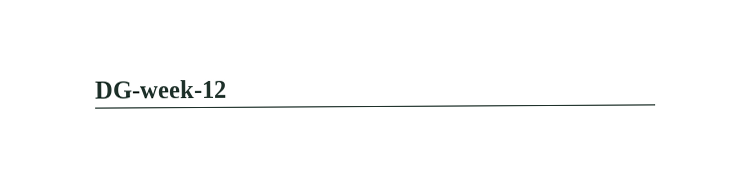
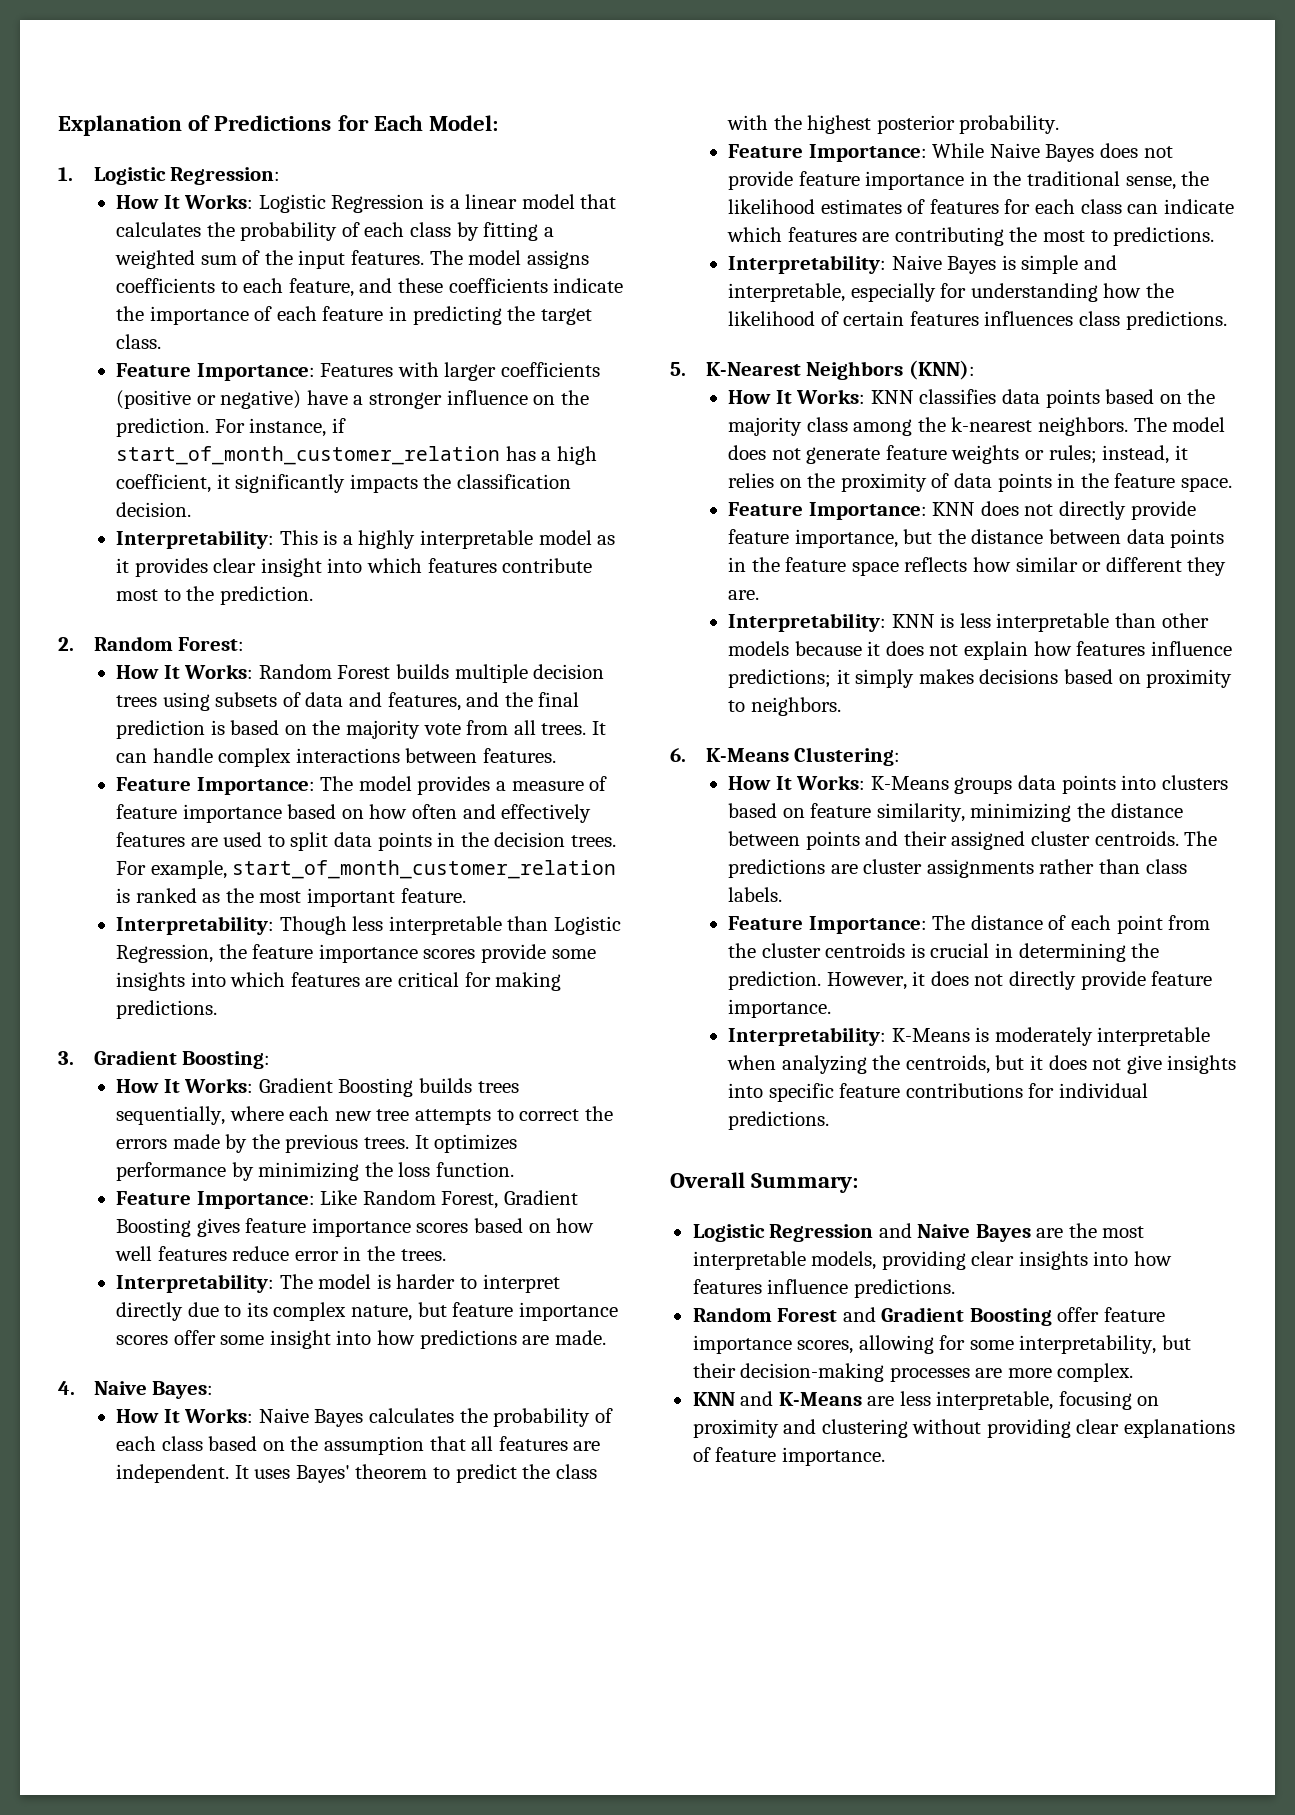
- DG-week-12
+ Explanation of Predictions for Each Model:
+ 1. Logistic Regression:
+ How It Works: Logistic Regression is a linear model that calculates the probability of each class by fitting a weighted sum of the input features. The model assigns coefficients to each feature, and these coefficients indicate the importance of each feature in predicting the target class.
+ Feature Importance: Features with larger coefficients (positive or negative) have a stronger influence on the prediction. For instance, if start_of_month_customer_relation has a high coefficient, it significantly impacts the classification decision.
+ Interpretability: This is a highly interpretable model as it provides clear insight into which features contribute most to the prediction.
+ 2. Random Forest:
+ How It Works: Random Forest builds multiple decision trees using subsets of data and features, and the final prediction is based on the majority vote from all trees. It can handle complex interactions between features.
+ Feature Importance: The model provides a measure of feature importance based on how often and effectively features are used to split data points in the decision trees. For example, start_of_month_customer_relation is ranked as the most important feature.
+ Interpretability: Though less interpretable than Logistic Regression, the feature importance scores provide some insights into which features are critical for making predictions.
+ 3. Gradient Boosting:
+ How It Works: Gradient Boosting builds trees sequentially, where each new tree attempts to correct the errors made by the previous trees. It optimizes performance by minimizing the loss function.
+ Feature Importance: Like Random Forest, Gradient Boosting gives feature importance scores based on how well features reduce error in the trees.
+ Interpretability: The model is harder to interpret directly due to its complex nature, but feature importance scores offer some insight into how predictions are made.
+ 4. Naive Bayes:
+ How It Works: Naive Bayes calculates the probability of each class based on the assumption that all features are independent. It uses Bayes' theorem to predict the class with the highest posterior probability.
+ Feature Importance: While Naive Bayes does not provide feature importance in the traditional sense, the likelihood estimates of features for each class can indicate which features are contributing the most to predictions.
+ Interpretability: Naive Bayes is simple and interpretable, especially for understanding how the likelihood of certain features influences class predictions.
+ 5. K-Nearest Neighbors (KNN):
+ How It Works: KNN classifies data points based on the majority class among the k-nearest neighbors. The model does not generate feature weights or rules; instead, it relies on the proximity of data points in the feature space.
+ Feature Importance: KNN does not directly provide feature importance, but the distance between data points in the feature space reflects how similar or different they are.
+ Interpretability: KNN is less interpretable than other models because it does not explain how features influence predictions; it simply makes decisions based on proximity to neighbors.
+ 6. K-Means Clustering:
+ How It Works: K-Means groups data points into clusters based on feature similarity, minimizing the distance between points and their assigned cluster centroids. The predictions are cluster assignments rather than class labels.
+ Feature Importance: The distance of each point from the cluster centroids is crucial in determining the prediction. However, it does not directly provide feature importance.
+ Interpretability: K-Means is moderately interpretable when analyzing the centroids, but it does not give insights into specific feature contributions for individual predictions.
+ Overall Summary:
+ Logistic Regression and Naive Bayes are the most interpretable models, providing clear insights into how features influence predictions.
+ Random Forest and Gradient Boosting offer feature importance scores, allowing for some interpretability, but their decision-making processes are more complex.
+ KNN and K-Means are less interpretable, focusing on proximity and clustering without providing clear explanations of feature importance.

